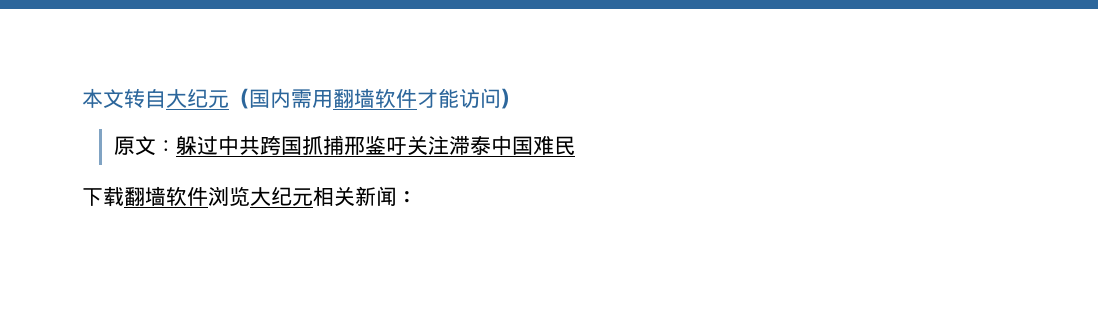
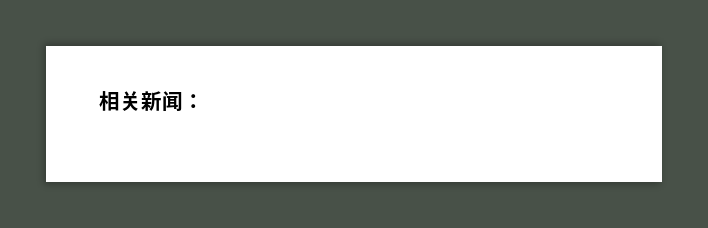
- 本文转自大纪元（国内需用翻墙软件才能访问）
- 原文：躲过中共跨国抓捕邢鉴吁关注滞泰中国难民
- 下载翻墙软件浏览大纪元相关新闻：
+ 相关新闻：

